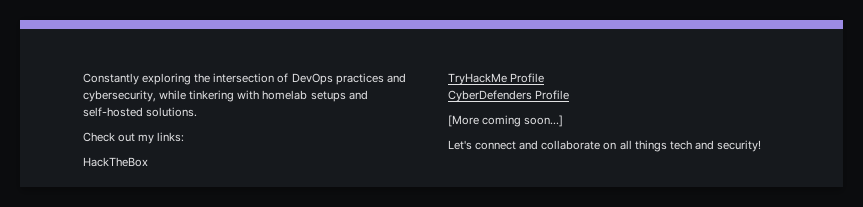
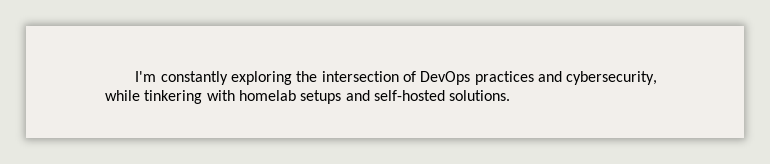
- Constantly exploring the intersection of DevOps practices and cybersecurity, while tinkering with homelab setups and self-hosted solutions.
+ I'm constantly exploring the intersection of DevOps practices and cybersecurity, while tinkering with homelab setups and self-hosted solutions.
- Check out my links:
- HackTheBox
- TryHackMe Profile
- CyberDefenders Profile
- [More coming soon...]
- Let's connect and collaborate on all things tech and security!

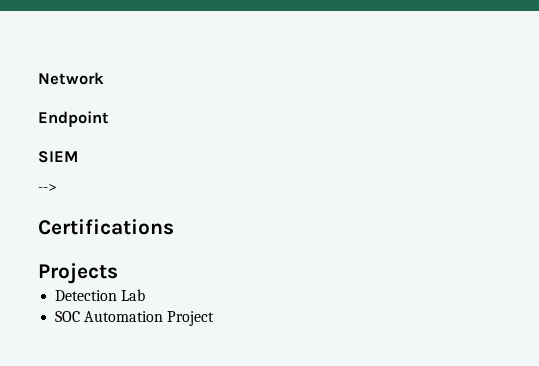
- I'm constantly exploring the intersection of DevOps practices and cybersecurity, while tinkering with homelab setups and self-hosted solutions.
+ Network
+ Endpoint
+ SIEM
+ -->
+ Certifications
+ Projects
+ Detection Lab
+ SOC Automation Project

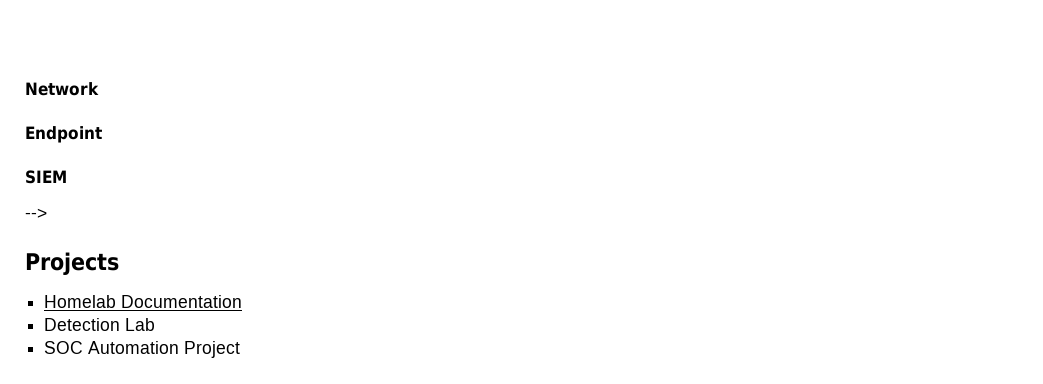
- Certifications
  Projects
+ Homelab Documentation

